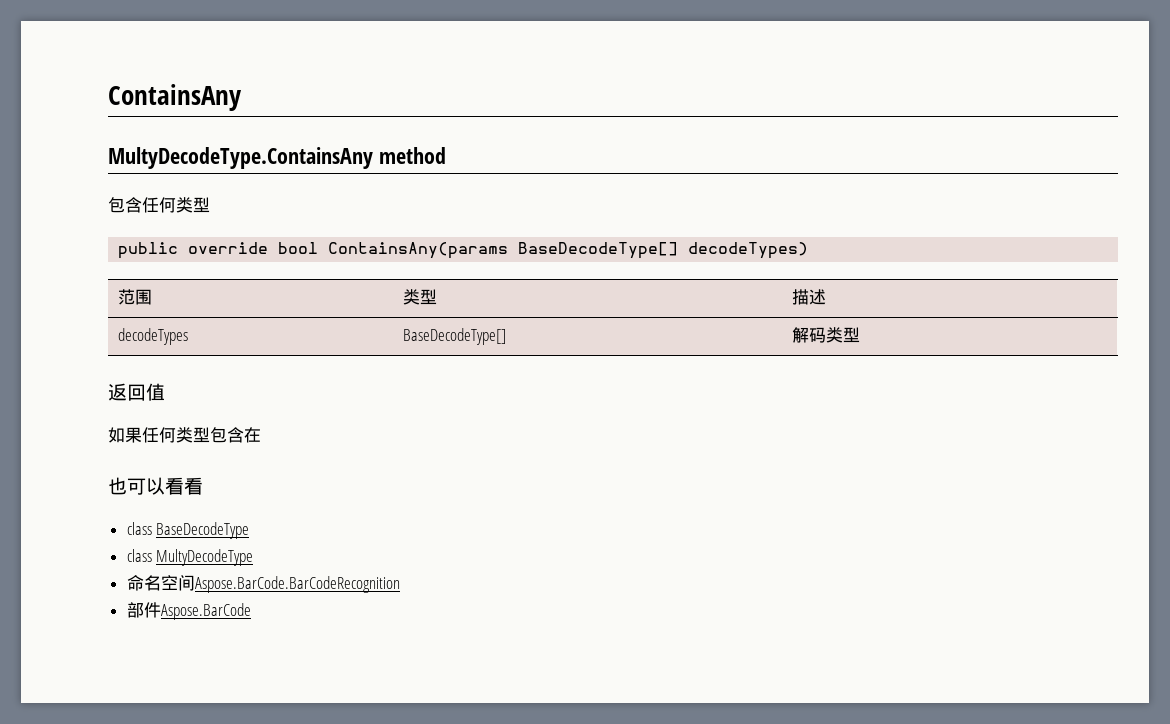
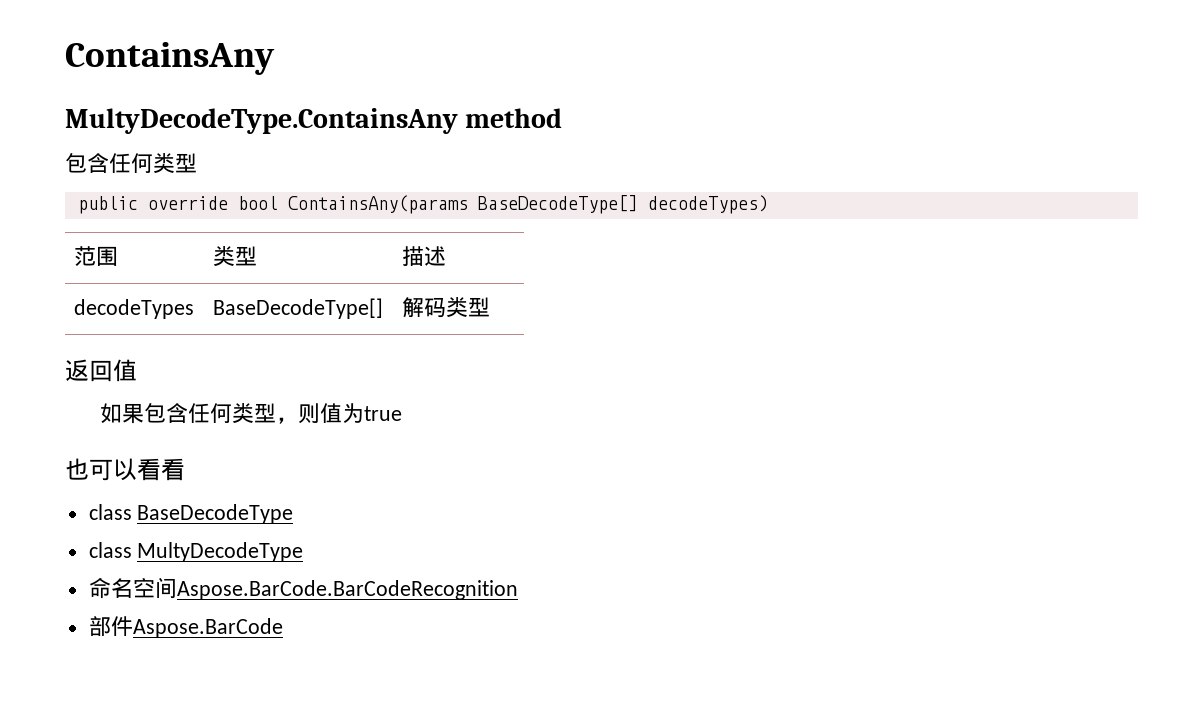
- 如果任何类型包含在
+ 如果包含任何类型，则值为true

